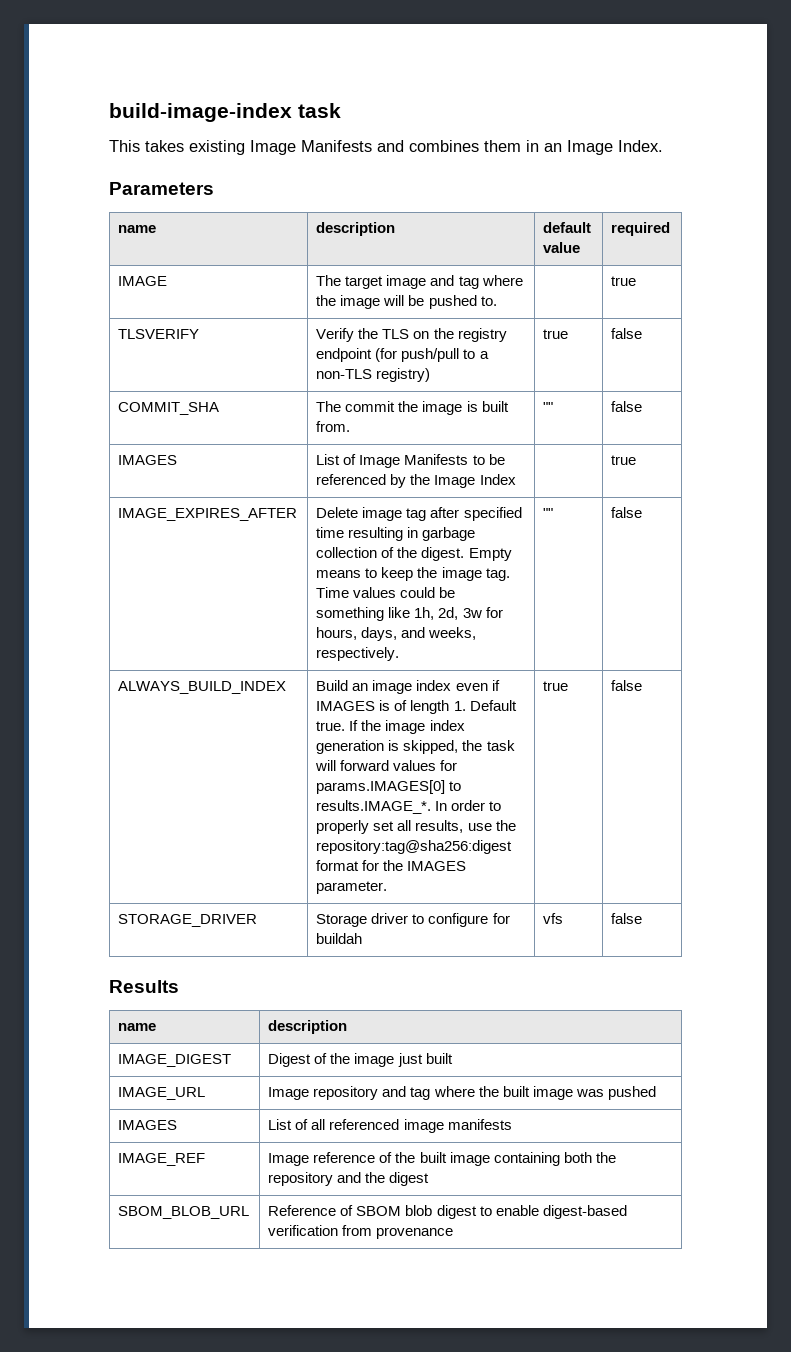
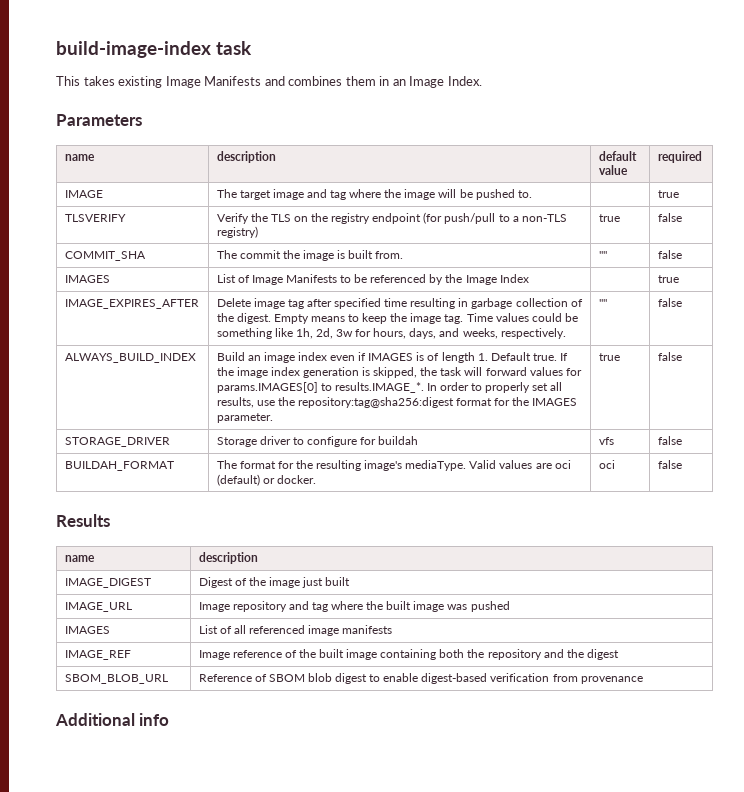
+ BUILDAH_FORMAT | The format for the resulting image's mediaType. Valid values are oci (default) or docker. | oci | false
+ Additional info

